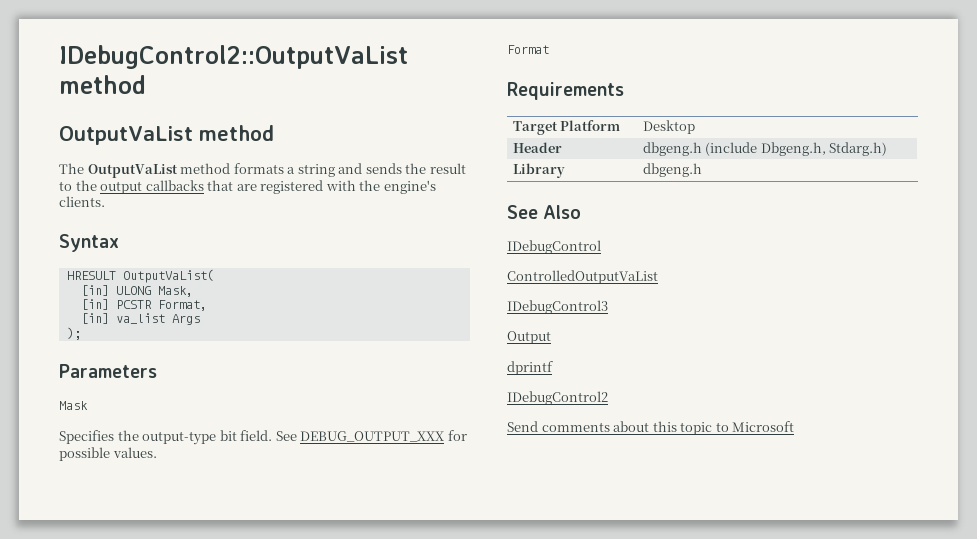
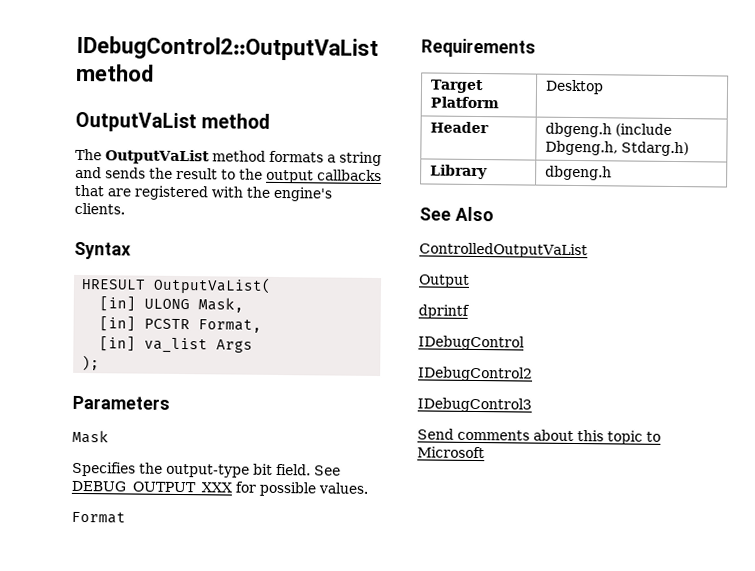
- IDebugControl
- IDebugControl3
+ IDebugControl
+ IDebugControl3

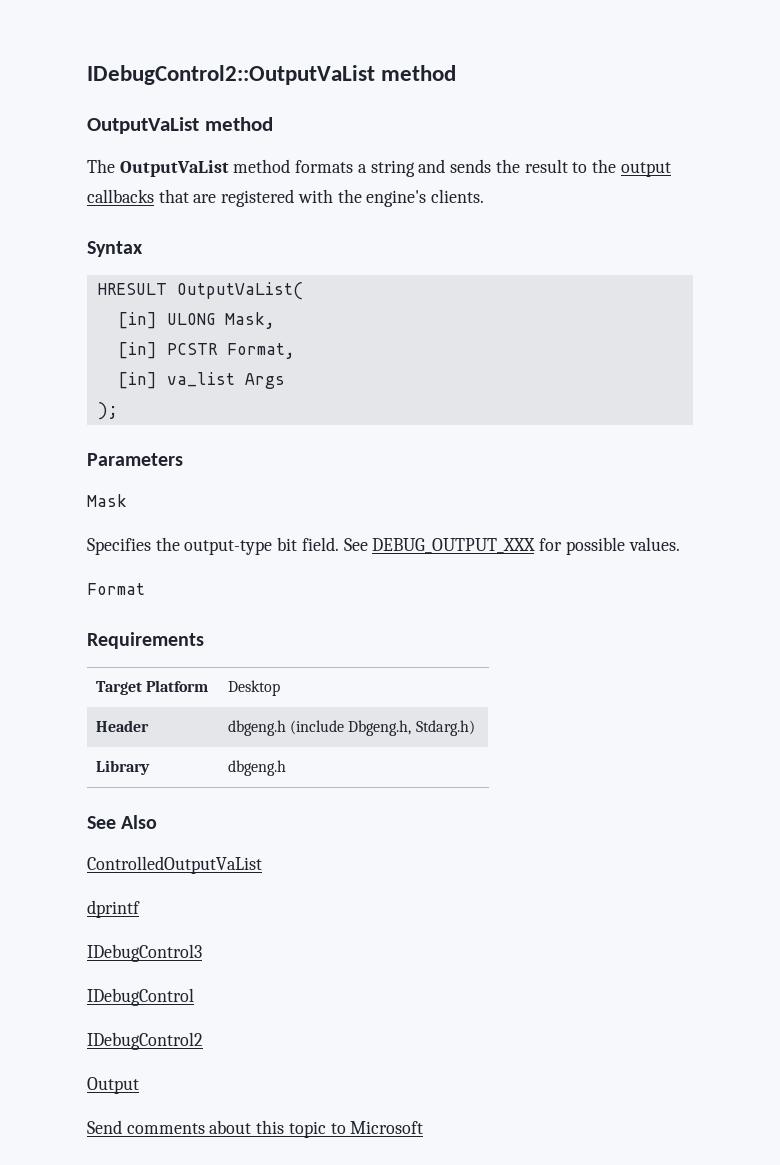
- Output
  dprintf
+ IDebugControl3
- IDebugControl3
+ Output

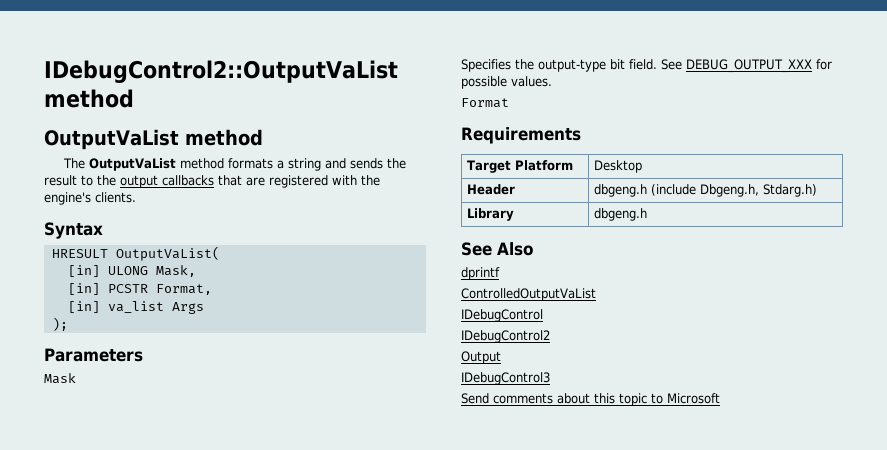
- ControlledOutputVaList
- IDebugControl3
+ ControlledOutputVaList
+ IDebugControl3

